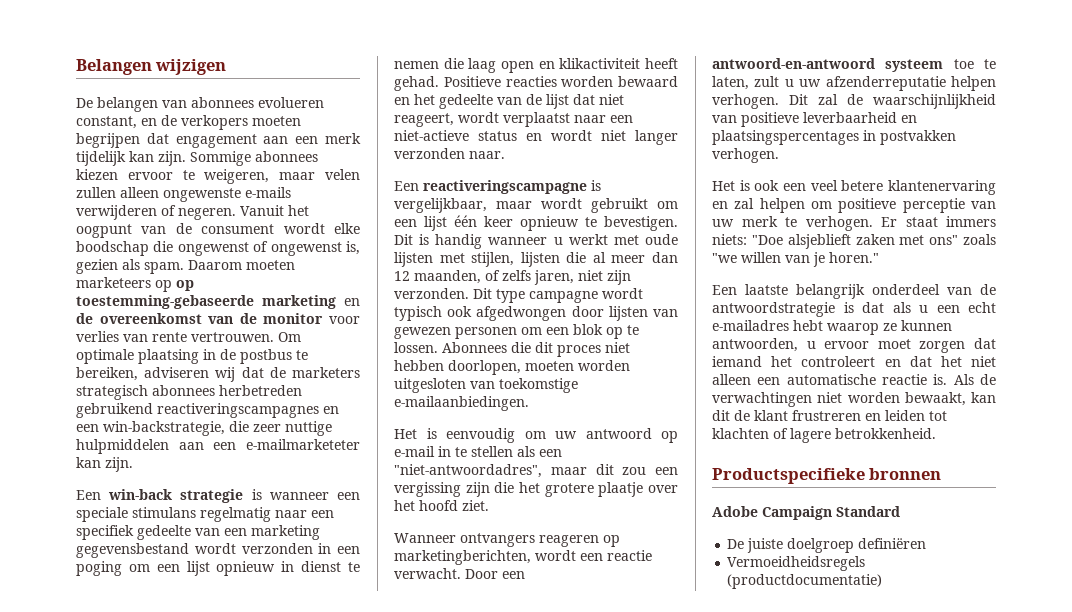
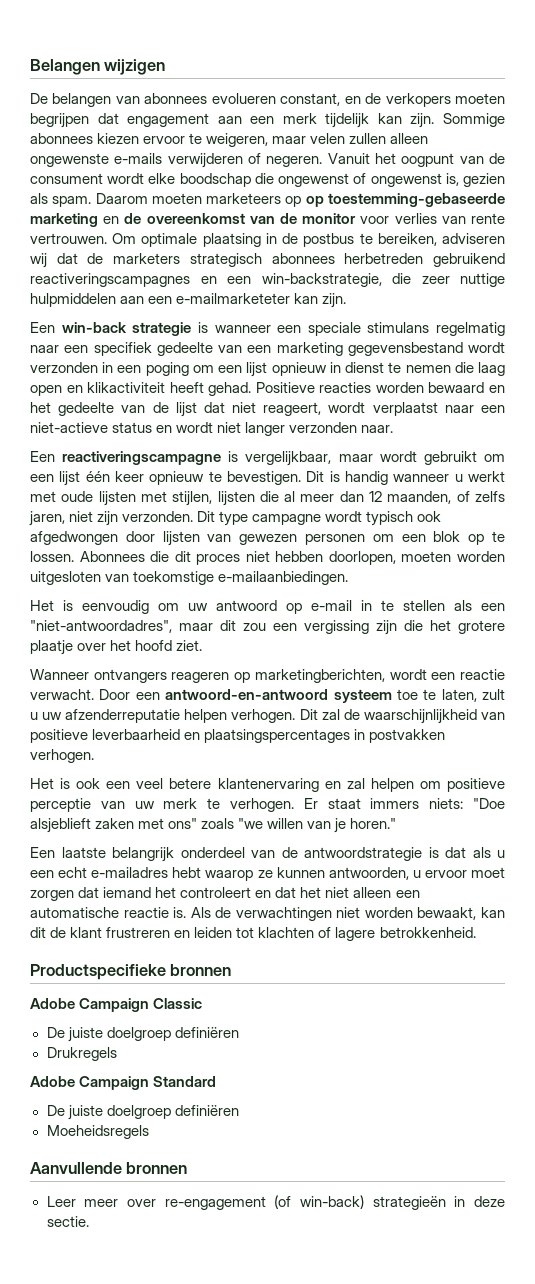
+ Adobe Campaign Classic
+ De juiste doelgroep definiëren
+ Drukregels
- Vermoeidheidsregels (productdocumentatie)
+ Moeheidsregels
+ Aanvullende bronnen
+ Leer meer over re-engagement (of win-back) strategieën in deze sectie.

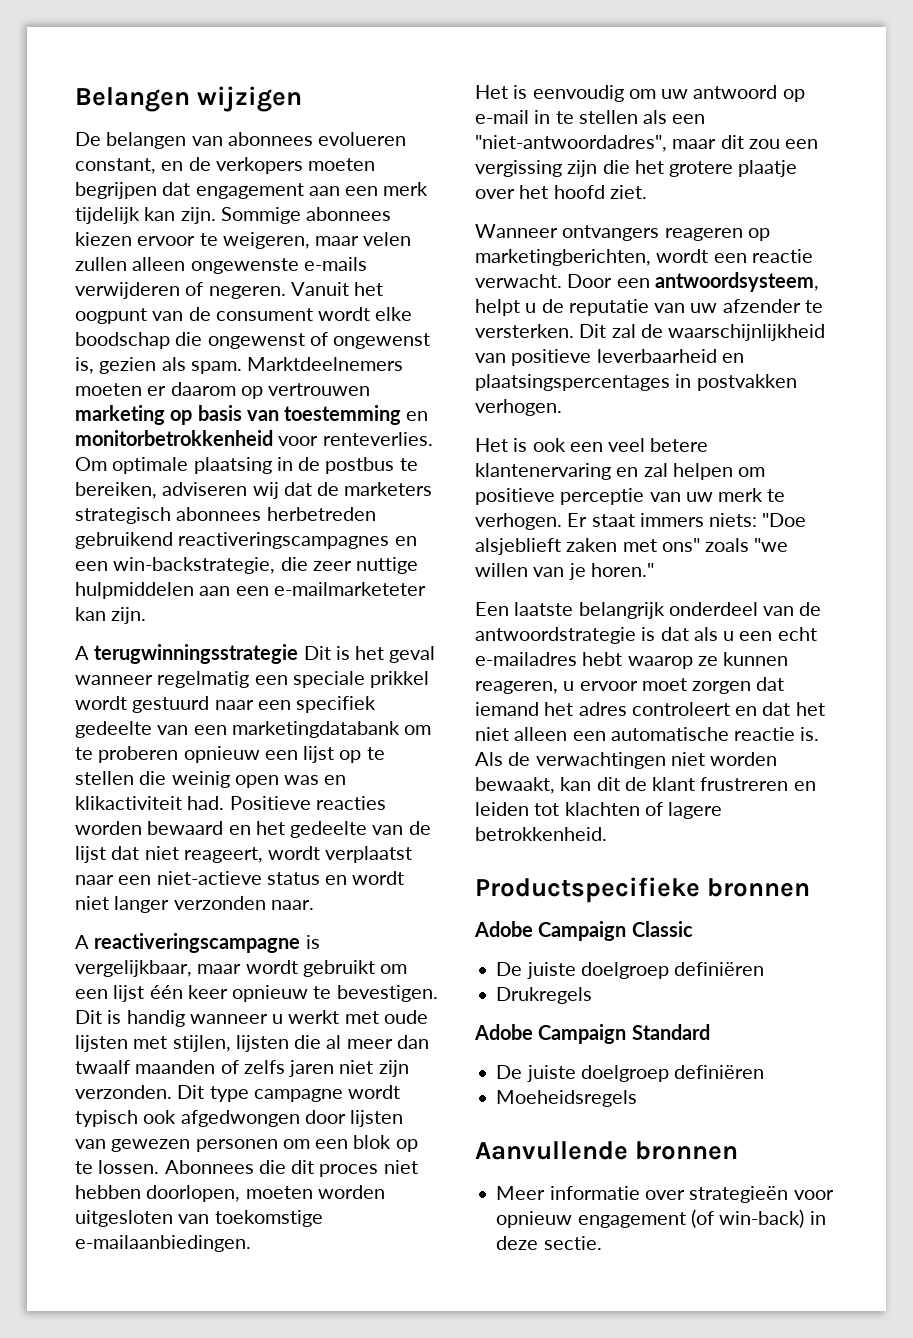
- Daarom moeten marketeers op op toestemming-gebaseerde marketing en de overeenkomst van de monitor voor verlies van rente vertrouwen.
+ Marktdeelnemers moeten er daarom op vertrouwen marketing op basis van toestemming en monitorbetrokkenheid voor renteverlies.
- Een win-back strategie is wanneer een speciale stimulans regelmatig naar een specifiek gedeelte van een marketing gegevensbestand wordt verzonden in een poging om een lijst opnieuw in dienst te nemen die laag open en klikactiviteit heeft gehad.
+ A terugwinningsstrategie Dit is het geval wanneer regelmatig een speciale prikkel wordt gestuurd naar een specifiek gedeelte van een marketingdatabank om te proberen opnieuw een lijst op te stellen die weinig open was en klikactiviteit had.
- Een reactiveringscampagne is vergelijkbaar, maar wordt gebruikt om een lijst één keer opnieuw te bevestigen.
+ A reactiveringscampagne is vergelijkbaar, maar wordt gebruikt om een lijst één keer opnieuw te bevestigen.
- Dit is handig wanneer u werkt met oude lijsten met stijlen, lijsten die al meer dan 12 maanden, of zelfs jaren, niet zijn verzonden.
+ Dit is handig wanneer u werkt met oude lijsten met stijlen, lijsten die al meer dan twaalf maanden of zelfs jaren niet zijn verzonden.
- Door een antwoord-en-antwoord systeem toe te laten, zult u uw afzenderreputatie helpen verhogen.
+ Door een antwoordsysteem, helpt u de reputatie van uw afzender te versterken.
- Een laatste belangrijk onderdeel van de antwoordstrategie is dat als u een echt e-mailadres hebt waarop ze kunnen antwoorden, u ervoor moet zorgen dat iemand het controleert en dat het niet alleen een automatische reactie is.
+ Een laatste belangrijk onderdeel van de antwoordstrategie is dat als u een echt e-mailadres hebt waarop ze kunnen reageren, u ervoor moet zorgen dat iemand het adres controleert en dat het niet alleen een automatische reactie is.
- Leer meer over re-engagement (of win-back) strategieën in deze sectie.
+ Meer informatie over strategieën voor opnieuw engagement (of win-back) in deze sectie.

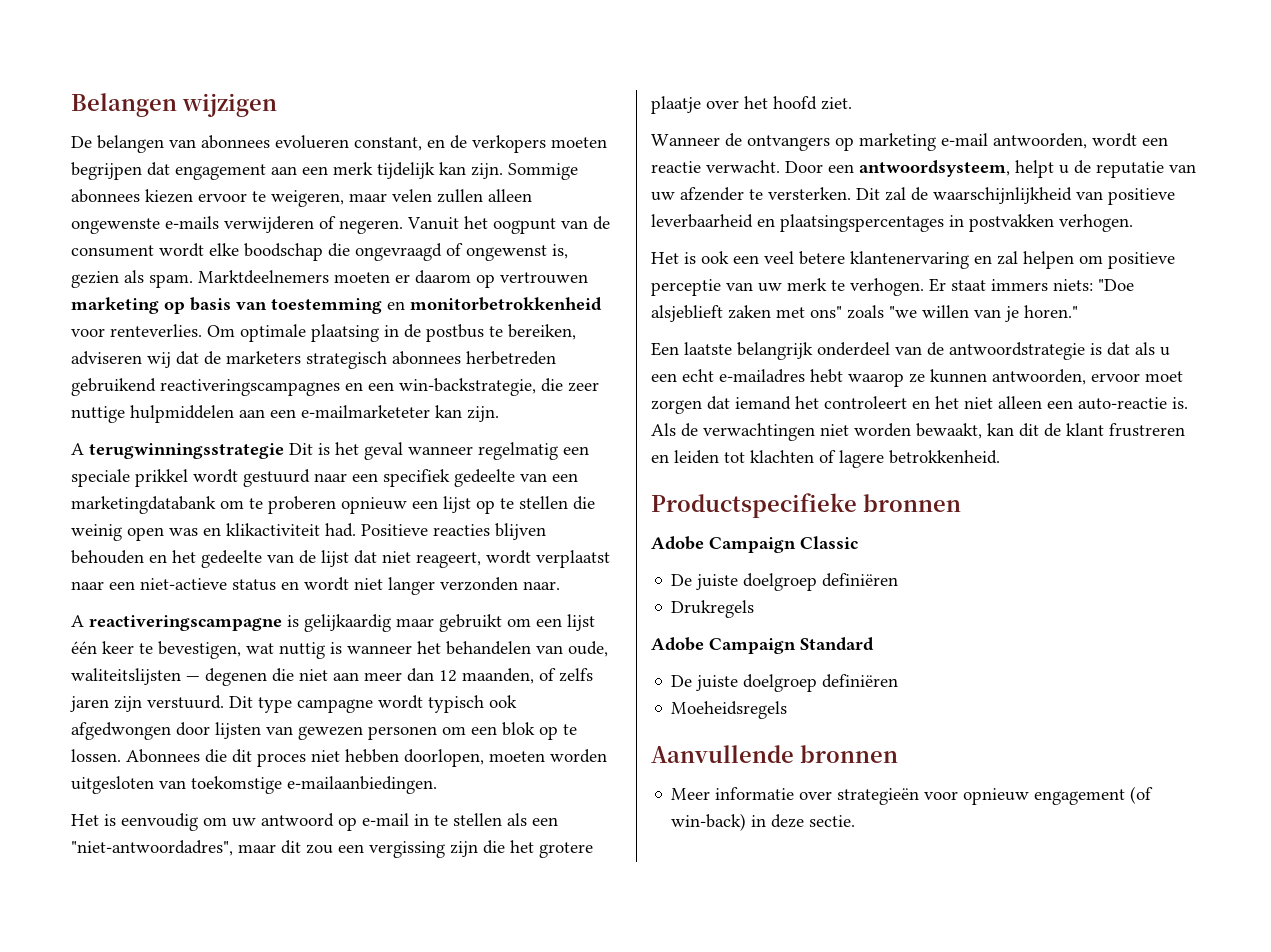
- Vanuit het oogpunt van de consument wordt elke boodschap die ongewenst of ongewenst is, gezien als spam.
+ Vanuit het oogpunt van de consument wordt elke boodschap die ongevraagd of ongewenst is, gezien als spam.
- Positieve reacties worden bewaard en het gedeelte van de lijst dat niet reageert, wordt verplaatst naar een niet-actieve status en wordt niet langer verzonden naar.
+ Positieve reacties blijven behouden en het gedeelte van de lijst dat niet reageert, wordt verplaatst naar een niet-actieve status en wordt niet langer verzonden naar.
- A reactiveringscampagne is vergelijkbaar, maar wordt gebruikt om een lijst één keer opnieuw te bevestigen. Dit is handig wanneer u werkt met oude lijsten met stijlen, lijsten die al meer dan twaalf maanden of zelfs jaren niet zijn verzonden.
+ A reactiveringscampagne is gelijkaardig maar gebruikt om een lijst één keer te bevestigen, wat nuttig is wanneer het behandelen van oude, waliteitslijsten — degenen die niet aan meer dan 12 maanden, of zelfs jaren zijn verstuurd.
- Wanneer ontvangers reageren op marketingberichten, wordt een reactie verwacht.
+ Wanneer de ontvangers op marketing e-mail antwoorden, wordt een reactie verwacht.
- Een laatste belangrijk onderdeel van de antwoordstrategie is dat als u een echt e-mailadres hebt waarop ze kunnen reageren, u ervoor moet zorgen dat iemand het adres controleert en dat het niet alleen een automatische reactie is.
+ Een laatste belangrijk onderdeel van de antwoordstrategie is dat als u een echt e-mailadres hebt waarop ze kunnen antwoorden, ervoor moet zorgen dat iemand het controleert en het niet alleen een auto-reactie is.

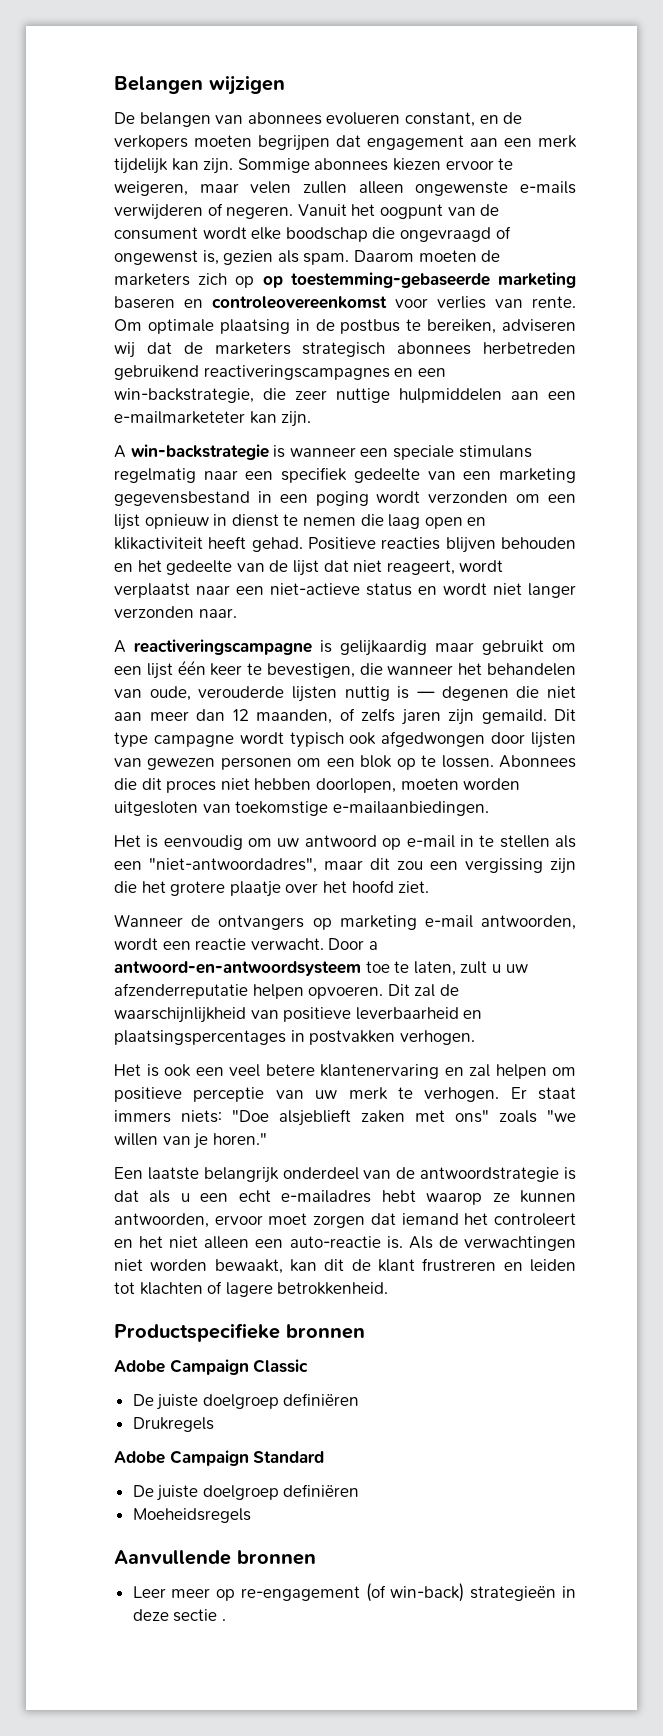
- Marktdeelnemers moeten er daarom op vertrouwen marketing op basis van toestemming en monitorbetrokkenheid voor renteverlies.
+ Daarom moeten de marketers zich op op toestemming-gebaseerde marketing baseren en controleovereenkomst voor verlies van rente.
- A terugwinningsstrategie Dit is het geval wanneer regelmatig een speciale prikkel wordt gestuurd naar een specifiek gedeelte van een marketingdatabank om te proberen opnieuw een lijst op te stellen die weinig open was en klikactiviteit had.
+ A win-backstrategie is wanneer een speciale stimulans regelmatig naar een specifiek gedeelte van een marketing gegevensbestand in een poging wordt verzonden om een lijst opnieuw in dienst te nemen die laag open en klikactiviteit heeft gehad.
- A reactiveringscampagne is gelijkaardig maar gebruikt om een lijst één keer te bevestigen, wat nuttig is wanneer het behandelen van oude, waliteitslijsten — degenen die niet aan meer dan 12 maanden, of zelfs jaren zijn verstuurd.
+ A reactiveringscampagne is gelijkaardig maar gebruikt om een lijst één keer te bevestigen, die wanneer het behandelen van oude, verouderde lijsten nuttig is — degenen die niet aan meer dan 12 maanden, of zelfs jaren zijn gemaild.
- Door een antwoordsysteem, helpt u de reputatie van uw afzender te versterken.
+ Door a antwoord-en-antwoordsysteem toe te laten, zult u uw afzenderreputatie helpen opvoeren.
- Meer informatie over strategieën voor opnieuw engagement (of win-back) in deze sectie.
+ Leer meer op re-engagement (of win-back) strategieën in deze sectie .

